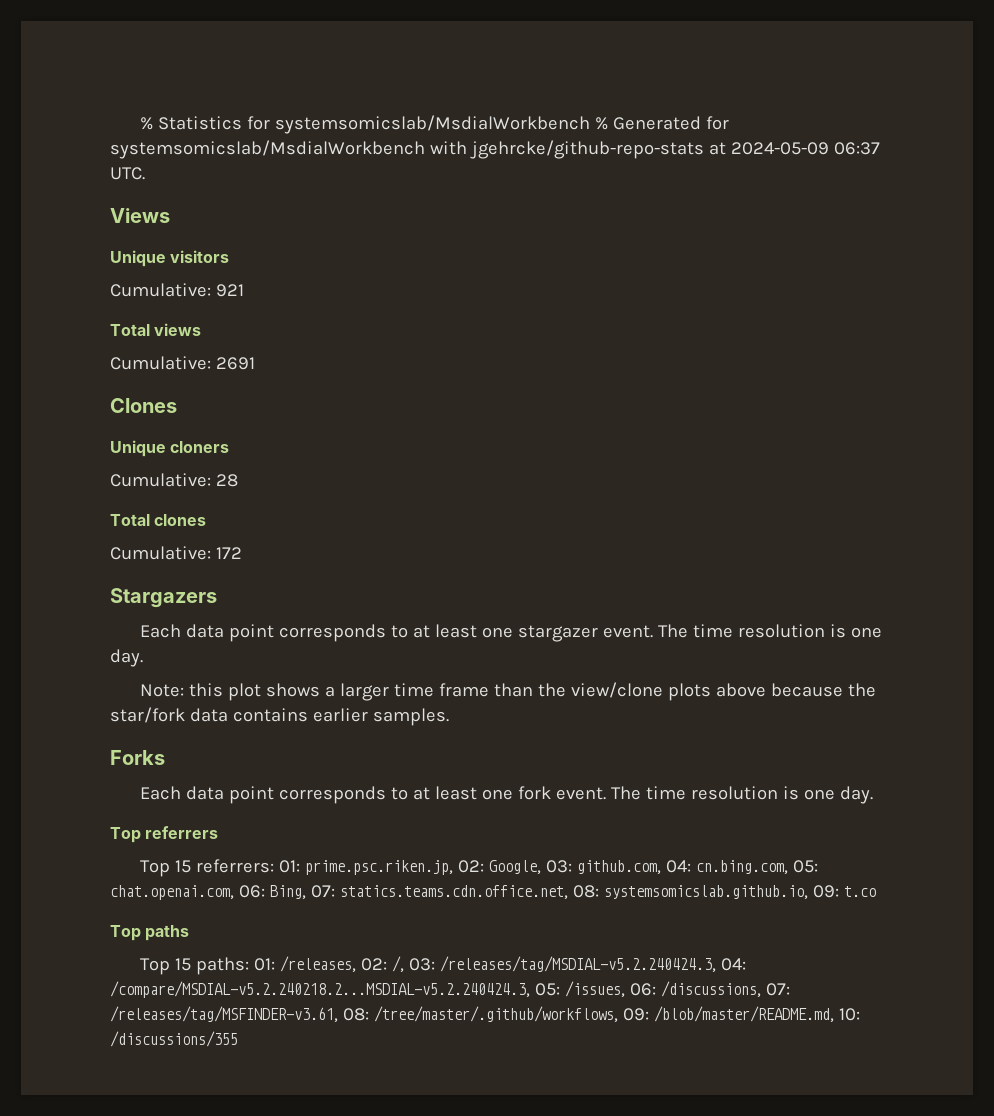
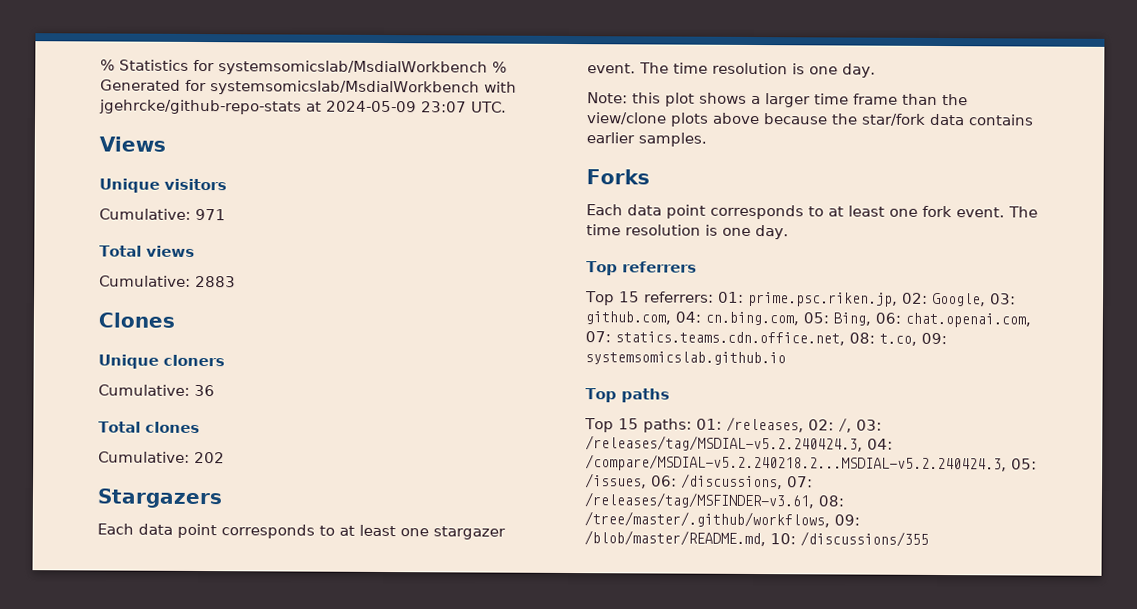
- % Statistics for systemsomicslab/MsdialWorkbench % Generated for systemsomicslab/MsdialWorkbench with jgehrcke/github-repo-stats at 2024-05-09 06:37 UTC.
+ % Statistics for systemsomicslab/MsdialWorkbench % Generated for systemsomicslab/MsdialWorkbench with jgehrcke/github-repo-stats at 2024-05-09 23:07 UTC.
- Cumulative: 921
+ Cumulative: 971
- Cumulative: 2691
+ Cumulative: 2883
- Cumulative: 28
+ Cumulative: 36
- Cumulative: 172
+ Cumulative: 202
- Top 15 referrers: 01: prime.psc.riken.jp, 02: Google, 03: github.com, 04: cn.bing.com, 05: chat.openai.com, 06: Bing, 07: statics.teams.cdn.office.net, 08: systemsomicslab.github.io, 09: t.co
+ Top 15 referrers: 01: prime.psc.riken.jp, 02: Google, 03: github.com, 04: cn.bing.com, 05: Bing, 06: chat.openai.com, 07: statics.teams.cdn.office.net, 08: t.co, 09: systemsomicslab.github.io

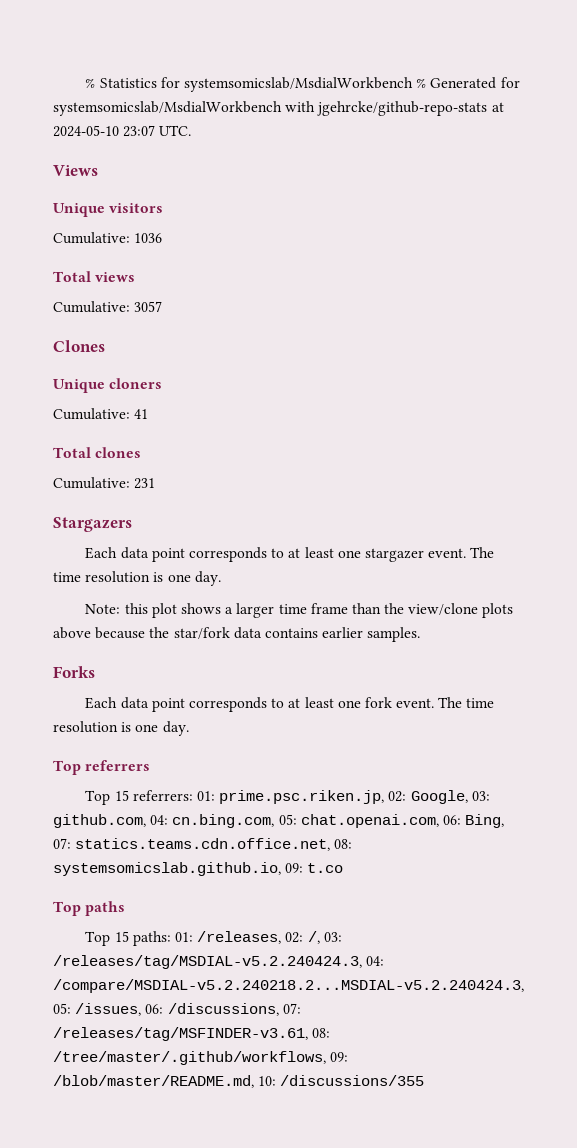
- % Statistics for systemsomicslab/MsdialWorkbench % Generated for systemsomicslab/MsdialWorkbench with jgehrcke/github-repo-stats at 2024-05-09 23:07 UTC.
+ % Statistics for systemsomicslab/MsdialWorkbench % Generated for systemsomicslab/MsdialWorkbench with jgehrcke/github-repo-stats at 2024-05-10 23:07 UTC.
- Cumulative: 971
+ Cumulative: 1036
- Cumulative: 2883
+ Cumulative: 3057
- Cumulative: 36
+ Cumulative: 41
- Cumulative: 202
+ Cumulative: 231
- Top 15 referrers: 01: prime.psc.riken.jp, 02: Google, 03: github.com, 04: cn.bing.com, 05: Bing, 06: chat.openai.com, 07: statics.teams.cdn.office.net, 08: t.co, 09: systemsomicslab.github.io
+ Top 15 referrers: 01: prime.psc.riken.jp, 02: Google, 03: github.com, 04: cn.bing.com, 05: chat.openai.com, 06: Bing, 07: statics.teams.cdn.office.net, 08: systemsomicslab.github.io, 09: t.co

